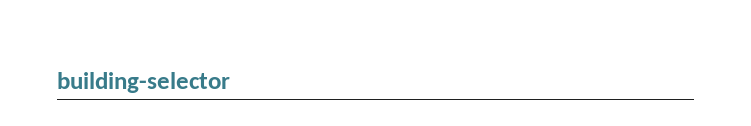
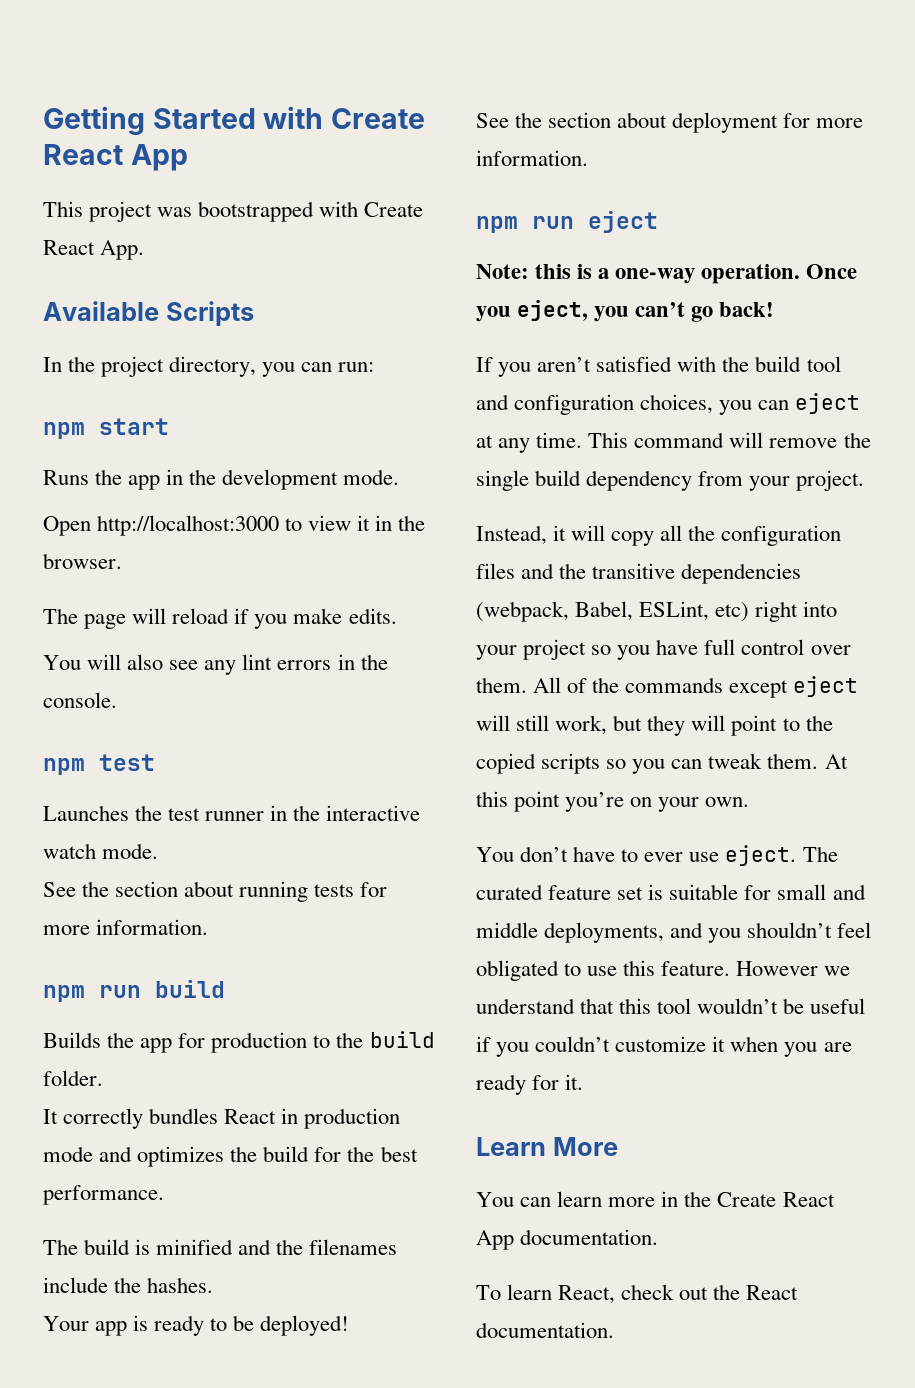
- building-selector
+ Getting Started with Create React App
+ This project was bootstrapped with Create React App.
+ Available Scripts
+ In the project directory, you can run:
+ npm start
+ Runs the app in the development mode.
+ Open http://localhost:3000 to view it in the browser.
+ The page will reload if you make edits.
+ You will also see any lint errors in the console.
+ npm test
+ Launches the test runner in the interactive watch mode.
+ See the section about running tests for more information.
+ npm run build
+ Builds the app for production to the build folder.
+ It correctly bundles React in production mode and optimizes the build for the best performance.
+ The build is minified and the filenames include the hashes.
+ Your app is ready to be deployed!
+ See the section about deployment for more information.
+ npm run eject
+ Note: this is a one-way operation. Once you eject, you can’t go back!
+ If you aren’t satisfied with the build tool and configuration choices, you can eject at any time. This command will remove the single build dependency from your project.
+ Instead, it will copy all the configuration files and the transitive dependencies (webpack, Babel, ESLint, etc) right into your project so you have full control over them. All of the commands except eject will still work, but they will point to the copied scripts so you can tweak them. At this point you’re on your own.
+ You don’t have to ever use eject. The curated feature set is suitable for small and middle deployments, and you shouldn’t feel obligated to use this feature. However we understand that this tool wouldn’t be useful if you couldn’t customize it when you are ready for it.
+ Learn More
+ You can learn more in the Create React App documentation.
+ To learn React, check out the React documentation.

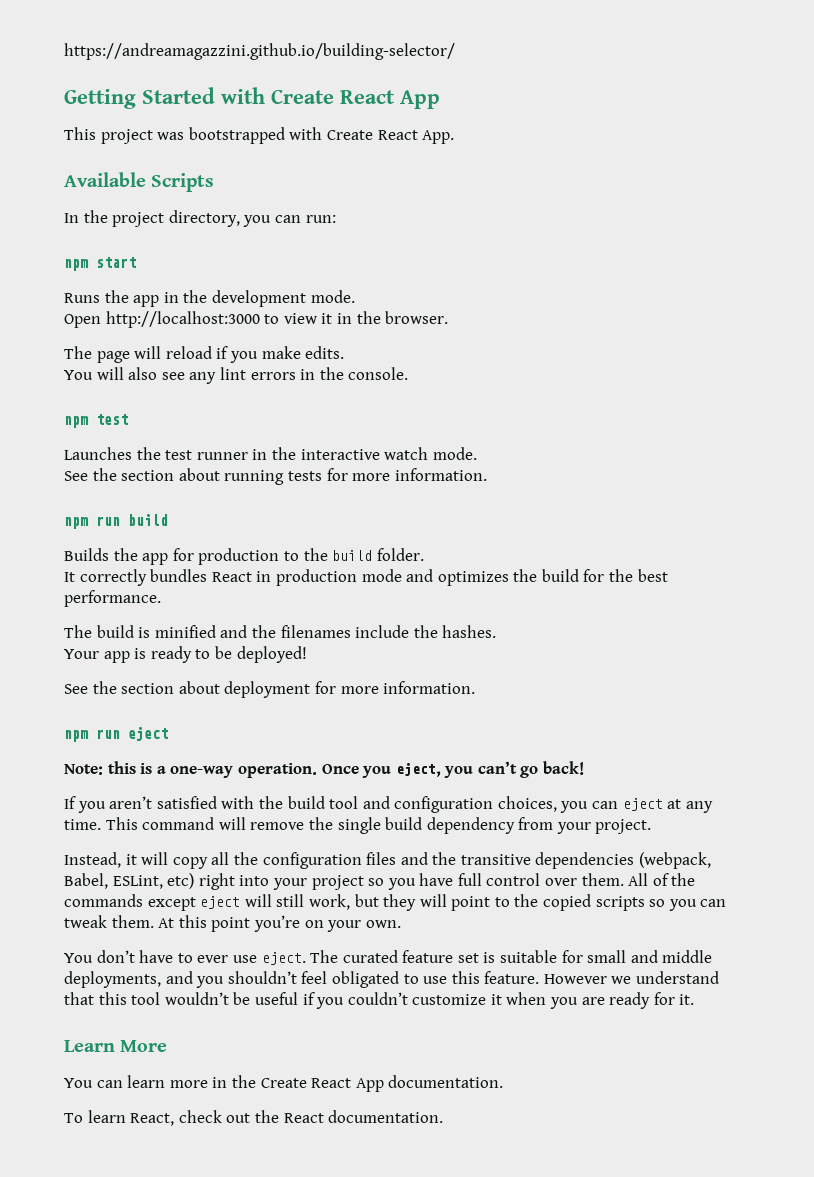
+ https://andreamagazzini.github.io/building-selector/

